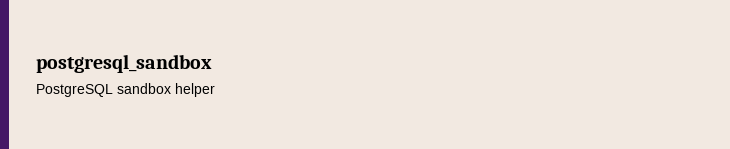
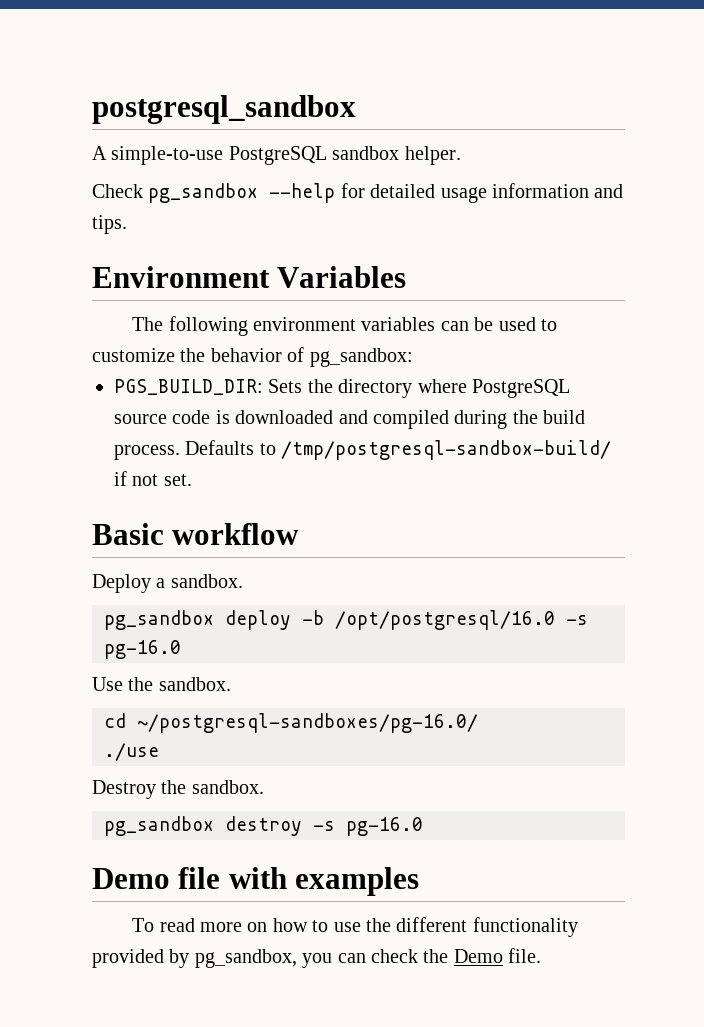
- PostgreSQL sandbox helper
+ A simple-to-use PostgreSQL sandbox helper.
+ Check pg_sandbox --help for detailed usage information and tips.
+ Environment Variables
+ The following environment variables can be used to customize the behavior of pg_sandbox:
+ PGS_BUILD_DIR: Sets the directory where PostgreSQL source code is downloaded and compiled during the build process. Defaults to /tmp/postgresql-sandbox-build/ if not set.
+ Basic workflow
+ Deploy a sandbox.
+ pg_sandbox deploy -b /opt/postgresql/16.0 -s pg-16.0
+ Use the sandbox.
+ cd ~/postgresql-sandboxes/pg-16.0/
+ ./use
+ Destroy the sandbox.
+ pg_sandbox destroy -s pg-16.0
+ Demo file with examples
+ To read more on how to use the different functionality provided by pg_sandbox, you can check the Demo file.

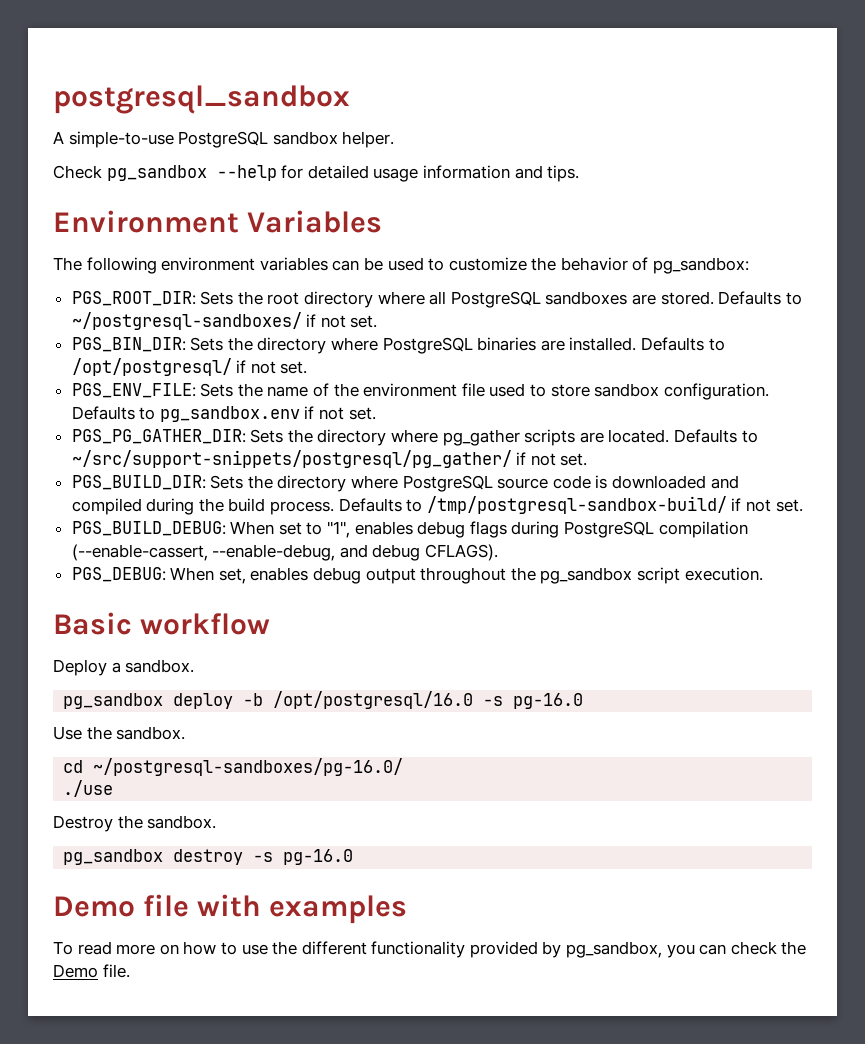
+ PGS_ROOT_DIR: Sets the root directory where all PostgreSQL sandboxes are stored. Defaults to ~/postgresql-sandboxes/ if not set.
+ PGS_BIN_DIR: Sets the directory where PostgreSQL binaries are installed. Defaults to /opt/postgresql/ if not set.
+ PGS_ENV_FILE: Sets the name of the environment file used to store sandbox configuration. Defaults to pg_sandbox.env if not set.
+ PGS_PG_GATHER_DIR: Sets the directory where pg_gather scripts are located. Defaults to ~/src/support-snippets/postgresql/pg_gather/ if not set.
+ PGS_BUILD_DEBUG: When set to "1", enables debug flags during PostgreSQL compilation (--enable-cassert, --enable-debug, and debug CFLAGS).
+ PGS_DEBUG: When set, enables debug output throughout the pg_sandbox script execution.

